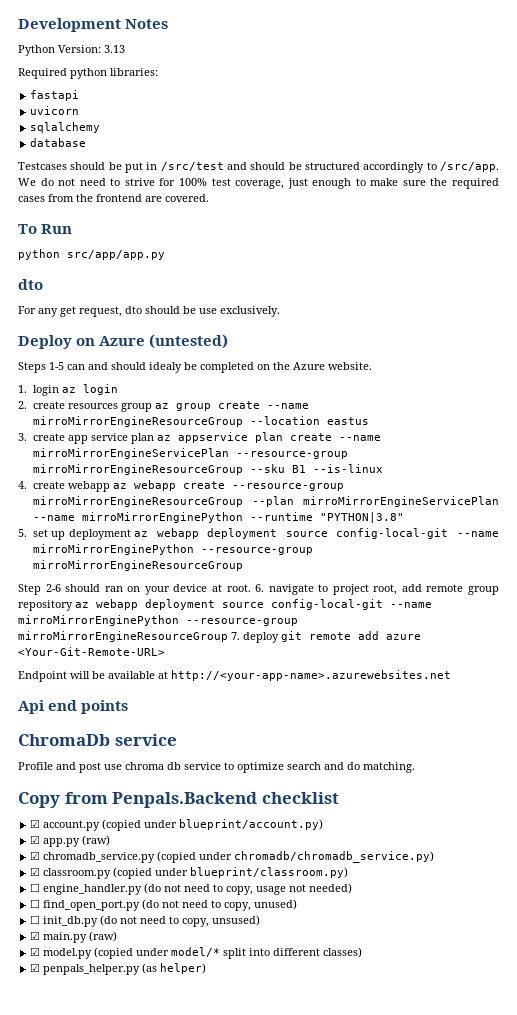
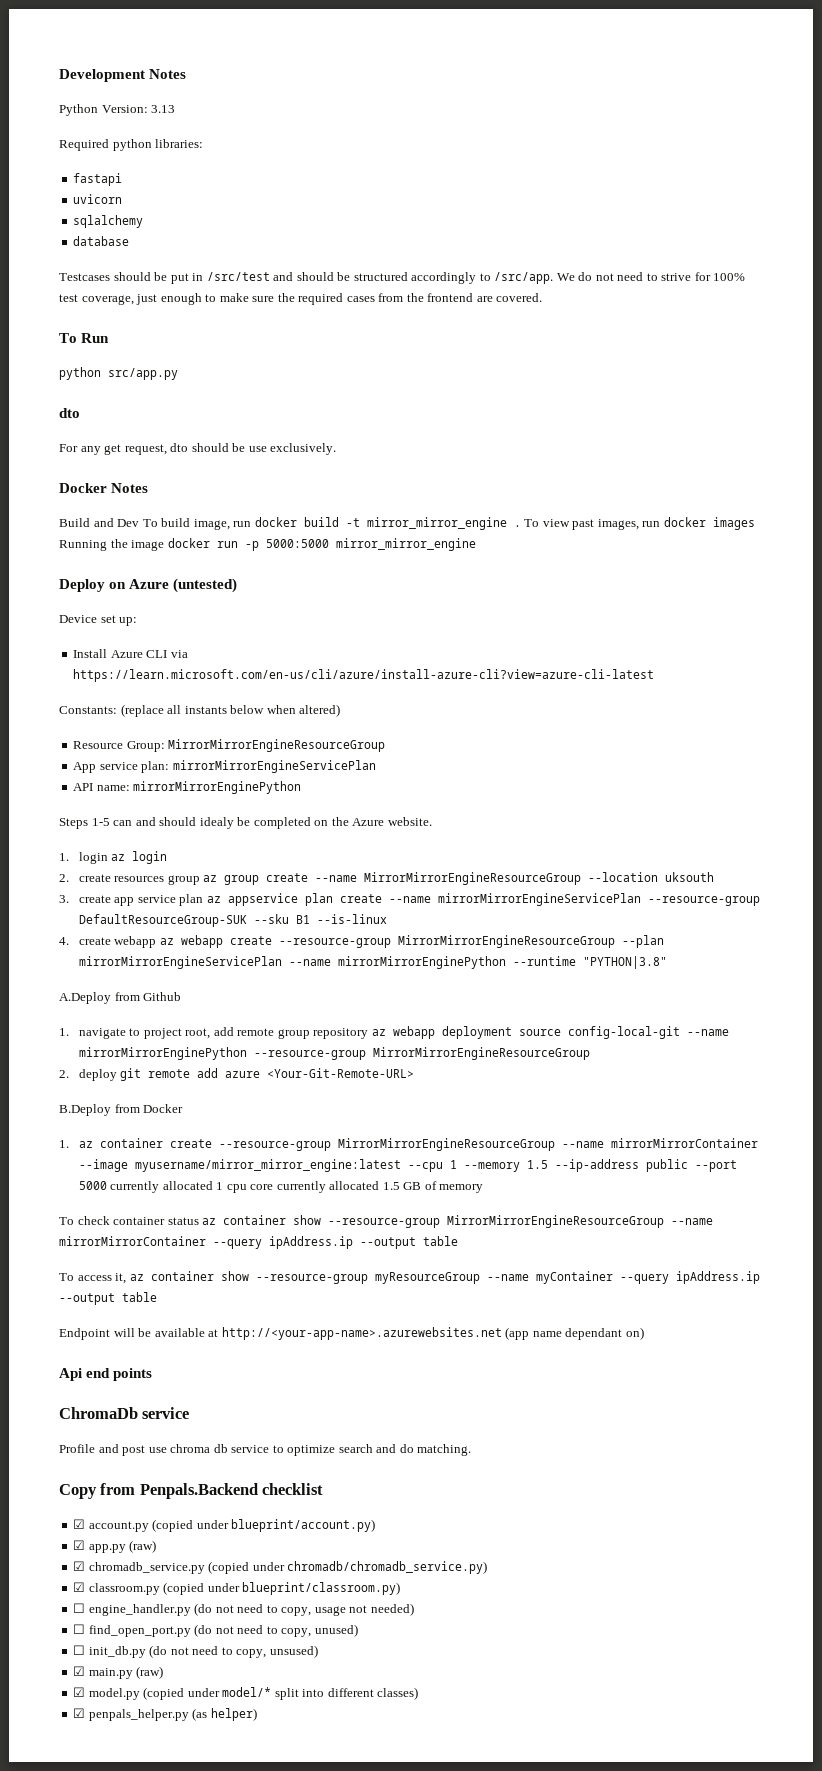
- python src/app/app.py
+ python src/app.py
+ Docker Notes
+ Build and Dev To build image, run docker build -t mirror_mirror_engine . To view past images, run docker images Running the image docker run -p 5000:5000 mirror_mirror_engine
  Deploy on Azure (untested)
+ Device set up:
+ Install Azure CLI via https://learn.microsoft.com/en-us/cli/azure/install-azure-cli?view=azure-cli-latest
+ Constants: (replace all instants below when altered)
+ Resource Group: MirrorMirrorEngineResourceGroup
+ App service plan: mirrorMirrorEngineServicePlan
+ API name: mirrorMirrorEnginePython
- 2. create resources group az group create --name mirroMirrorEngineResourceGroup --location eastus
+ 2. create resources group az group create --name MirrorMirrorEngineResourceGroup --location uksouth
- 3. create app service plan az appservice plan create --name mirroMirrorEngineServicePlan --resource-group mirroMirrorEngineResourceGroup --sku B1 --is-linux
+ 3. create app service plan az appservice plan create --name mirrorMirrorEngineServicePlan --resource-group DefaultResourceGroup-SUK --sku B1 --is-linux
- 4. create webapp az webapp create --resource-group mirroMirrorEngineResourceGroup --plan mirroMirrorEngineServicePlan --name mirroMirrorEnginePython --runtime "PYTHON|3.8"
- 5. set up deployment az webapp deployment source config-local-git --name mirroMirrorEnginePython --resource-group mirroMirrorEngineResourceGroup
- Step 2-6 should ran on your device at root. 6. navigate to project root, add remote group repository az webapp deployment source config-local-git --name mirroMirrorEnginePython --resource-group mirroMirrorEngineResourceGroup 7. deploy git remote add azure <Your-Git-Remote-URL>
+ 4. create webapp az webapp create --resource-group MirrorMirrorEngineResourceGroup --plan mirrorMirrorEngineServicePlan --name mirrorMirrorEnginePython --runtime "PYTHON|3.8"
+ A.Deploy from Github
+ 1. navigate to project root, add remote group repository az webapp deployment source config-local-git --name mirrorMirrorEnginePython --resource-group MirrorMirrorEngineResourceGroup
+ 2. deploy git remote add azure <Your-Git-Remote-URL>
+ B.Deploy from Docker
+ 1. az container create --resource-group MirrorMirrorEngineResourceGroup --name mirrorMirrorContainer --image myusername/mirror_mirror_engine:latest --cpu 1 --memory 1.5 --ip-address public --port 5000 currently allocated 1 cpu core currently allocated 1.5 GB of memory
+ To check container status az container show --resource-group MirrorMirrorEngineResourceGroup --name mirrorMirrorContainer --query ipAddress.ip --output table
+ To access it, az container show --resource-group myResourceGroup --name myContainer --query ipAddress.ip --output table
- Endpoint will be available at http://<your-app-name>.azurewebsites.net
+ Endpoint will be available at http://<your-app-name>.azurewebsites.net (app name dependant on)

